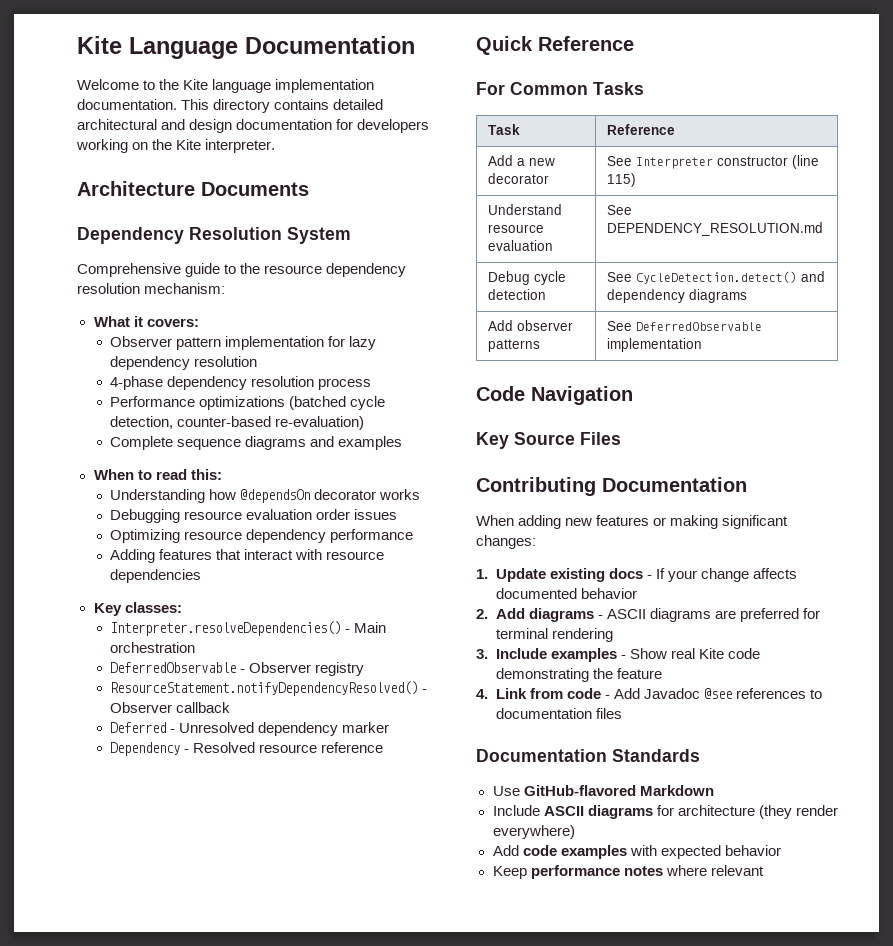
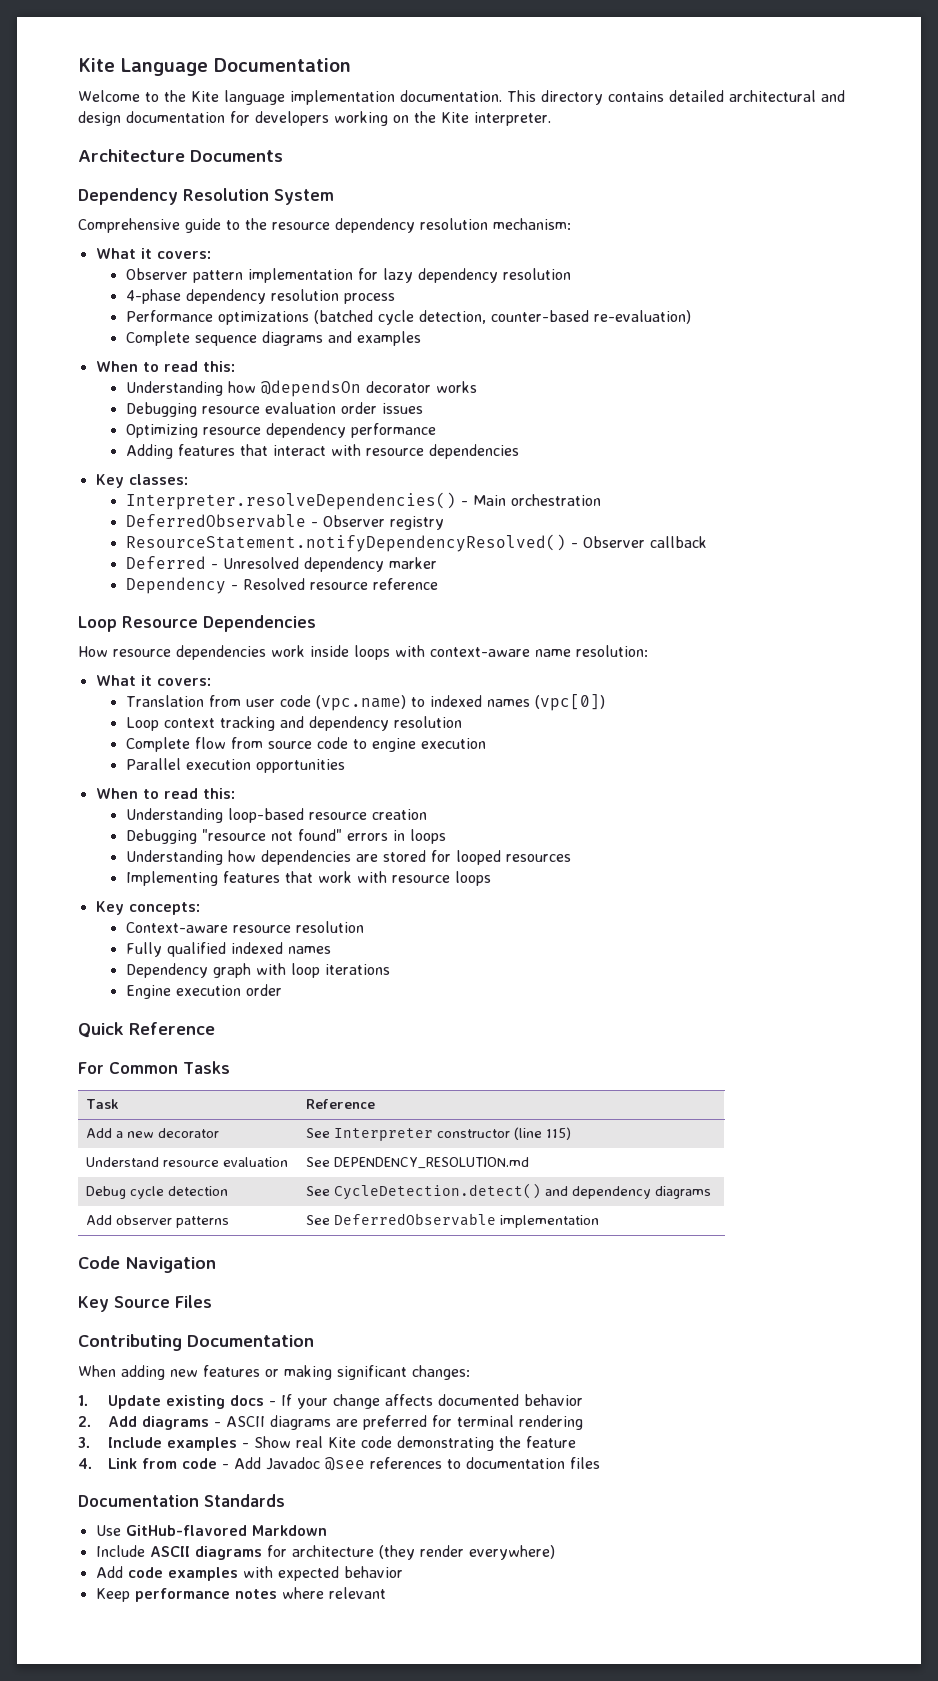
+ Loop Resource Dependencies
+ How resource dependencies work inside loops with context-aware name resolution:
+ What it covers:
+ Translation from user code (vpc.name) to indexed names (vpc[0])
+ Loop context tracking and dependency resolution
+ Complete flow from source code to engine execution
+ Parallel execution opportunities
+ When to read this:
+ Understanding loop-based resource creation
+ Debugging "resource not found" errors in loops
+ Understanding how dependencies are stored for looped resources
+ Implementing features that work with resource loops
+ Key concepts:
+ Context-aware resource resolution
+ Fully qualified indexed names
+ Dependency graph with loop iterations
+ Engine execution order

